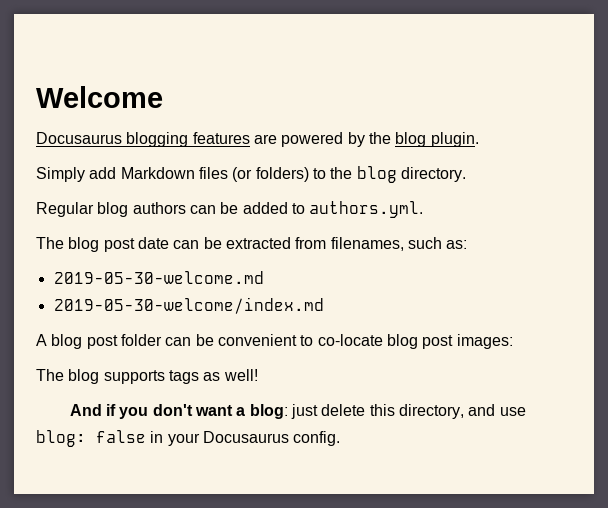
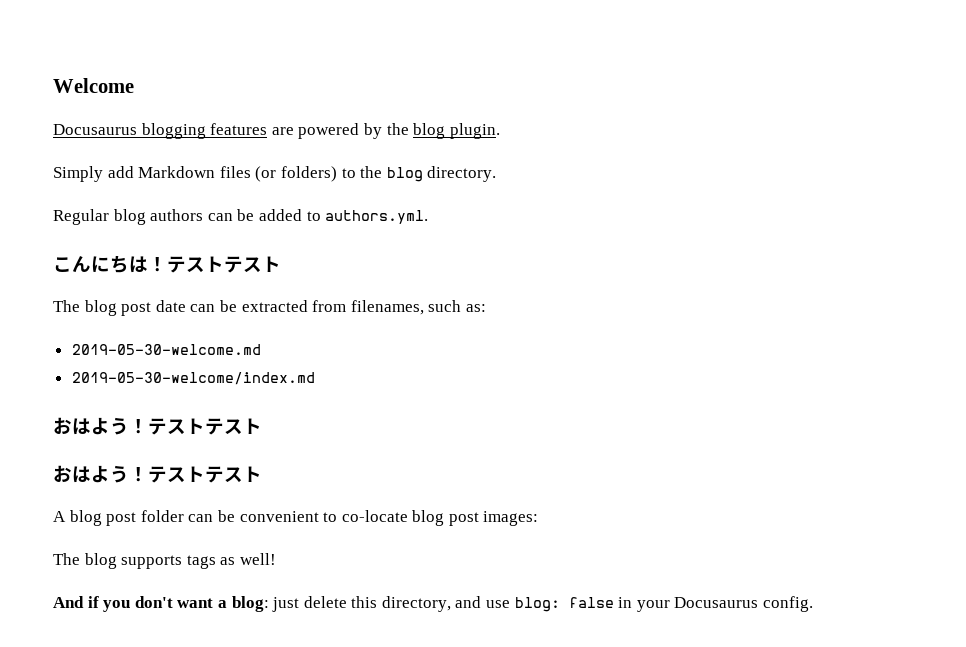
+ こんにちは！テストテスト
  2019-05-30-welcome/index.md
+ おはよう！テストテスト
+ おはよう！テストテスト

